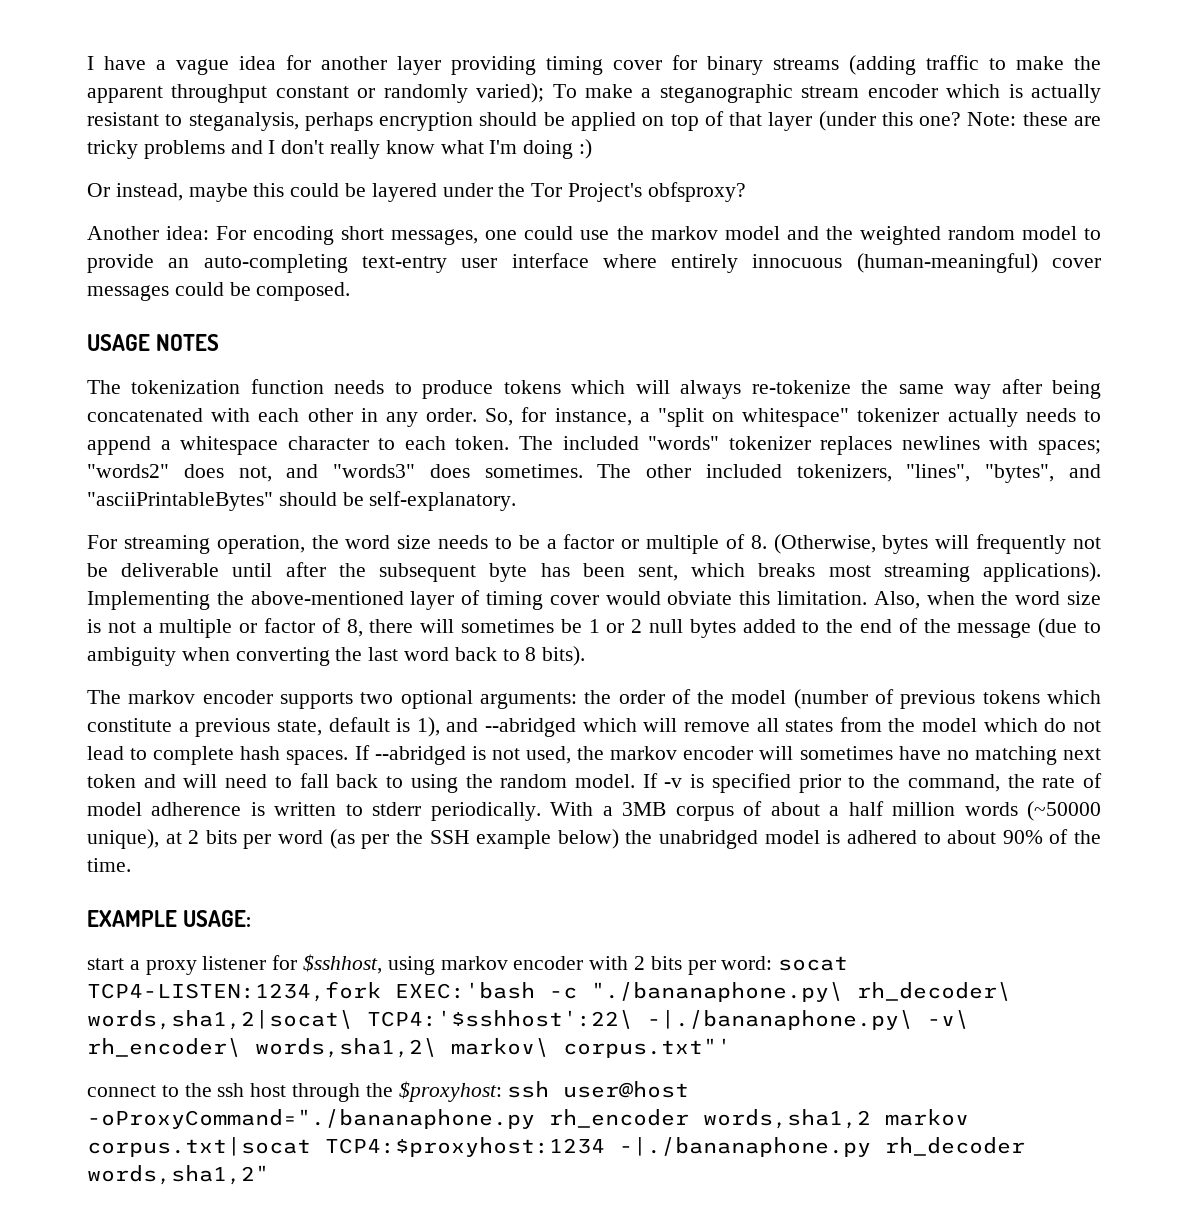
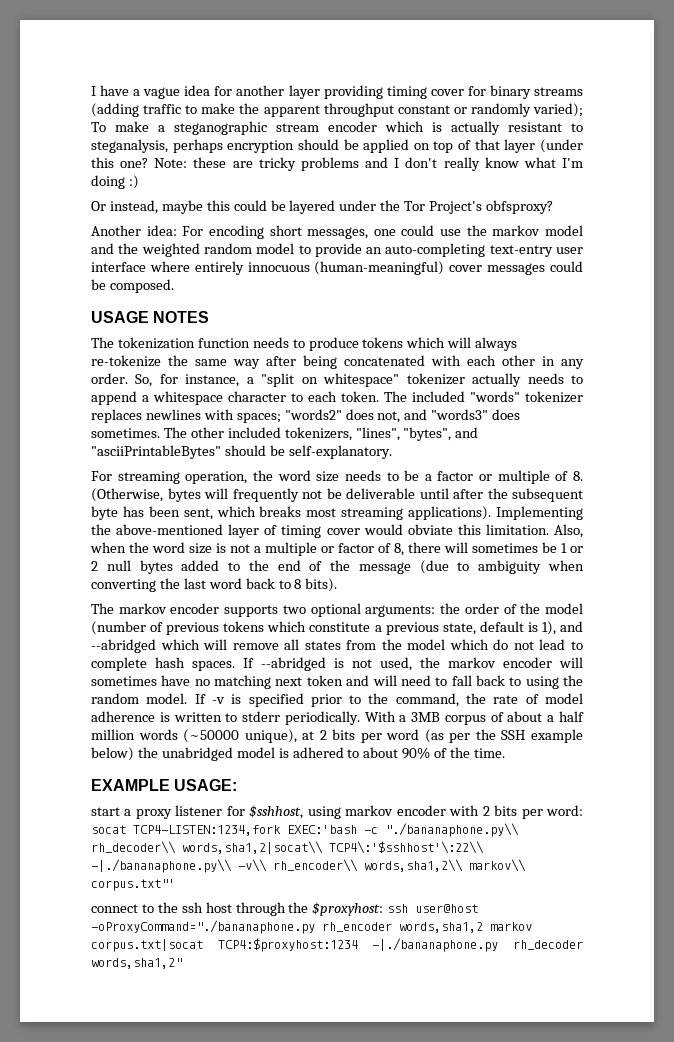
- start a proxy listener for $sshhost, using markov encoder with 2 bits per word: socat TCP4-LISTEN:1234,fork EXEC:'bash -c "./bananaphone.py\ rh_decoder\ words,sha1,2|socat\ TCP4:'$sshhost':22\ -|./bananaphone.py\ -v\ rh_encoder\ words,sha1,2\ markov\ corpus.txt"'
+ start a proxy listener for $sshhost, using markov encoder with 2 bits per word: socat TCP4-LISTEN:1234,fork EXEC:'bash -c "./bananaphone.py\\ rh_decoder\\ words,sha1,2|socat\\ TCP4\:'$sshhost'\:22\\ -|./bananaphone.py\\ -v\\ rh_encoder\\ words,sha1,2\\ markov\\ corpus.txt"'

